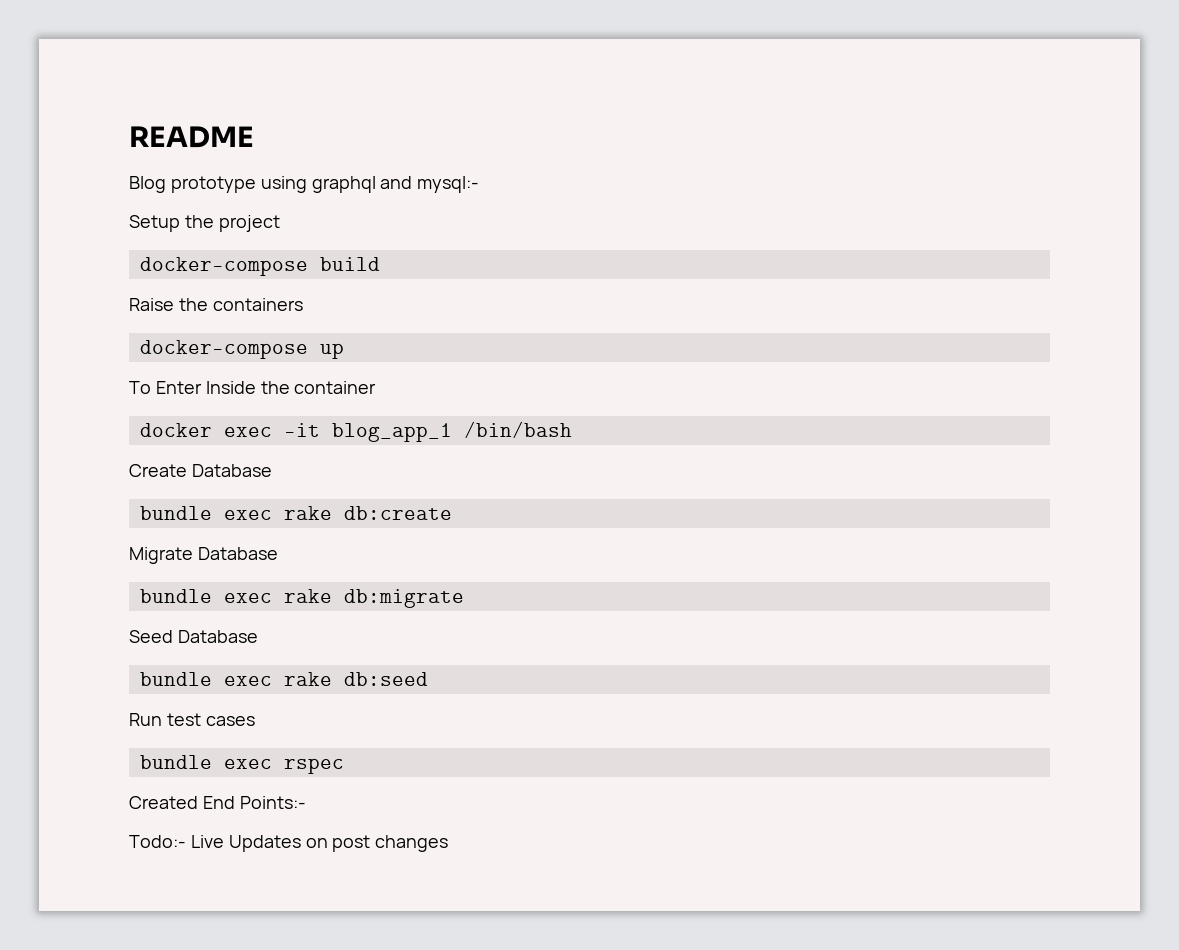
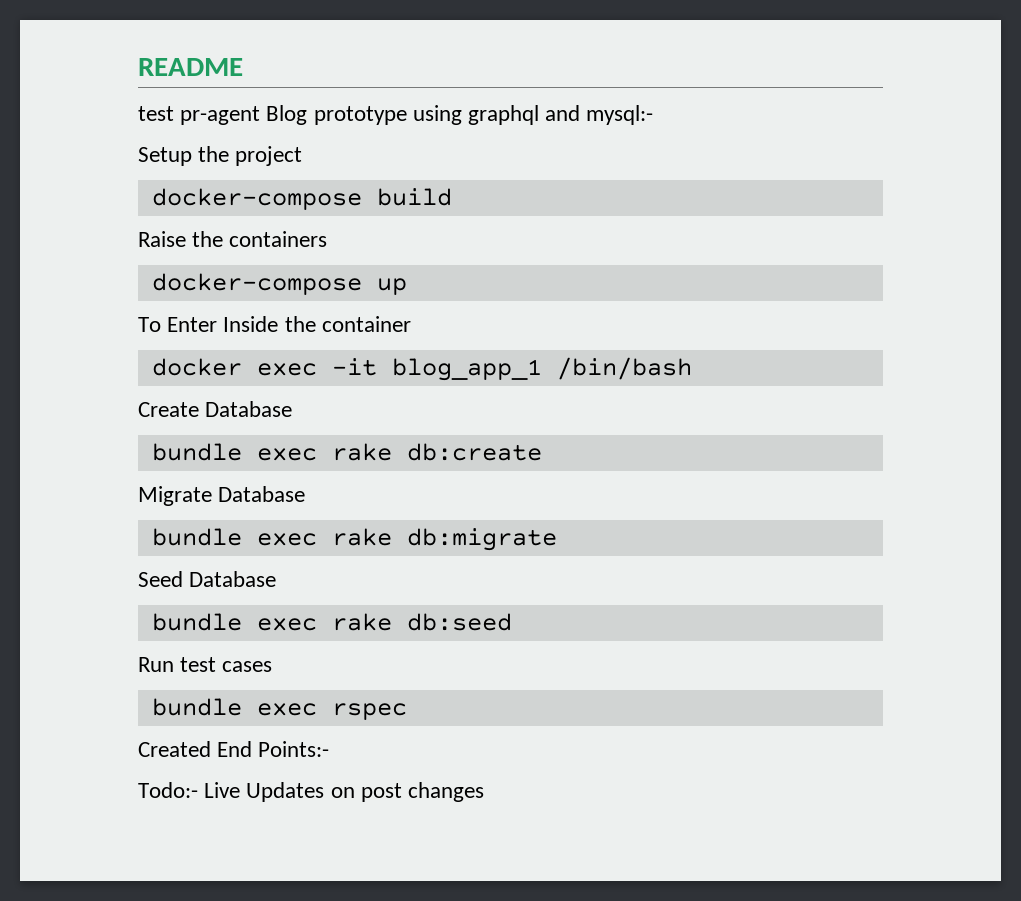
- Blog prototype using graphql and mysql:-
+ test pr-agent Blog prototype using graphql and mysql:-

